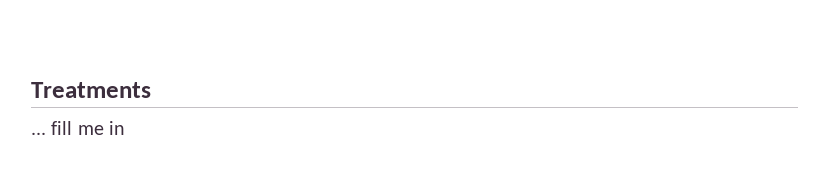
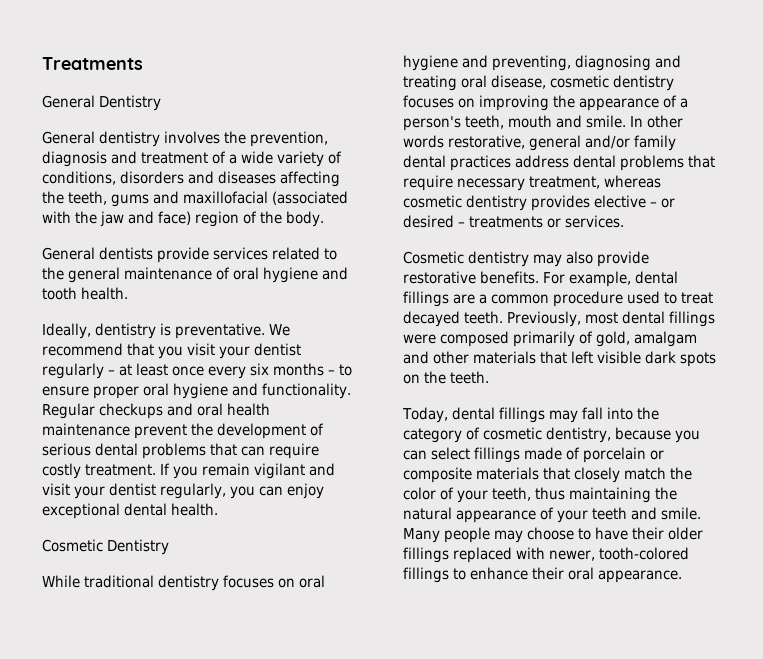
- ... fill me in
+ General Dentistry
+ General dentistry involves the prevention, diagnosis and treatment of a wide variety of conditions, disorders and diseases affecting the teeth, gums and maxillofacial (associated with the jaw and face) region of the body.
+ General dentists provide services related to the general maintenance of oral hygiene and tooth health.
+ Ideally, dentistry is preventative. We recommend that you visit your dentist regularly – at least once every six months – to ensure proper oral hygiene and functionality. Regular checkups and oral health maintenance prevent the development of serious dental problems that can require costly treatment. If you remain vigilant and visit your dentist regularly, you can enjoy exceptional dental health.
+ Cosmetic Dentistry
+ While traditional dentistry focuses on oral hygiene and preventing, diagnosing and treating oral disease, cosmetic dentistry focuses on improving the appearance of a person's teeth, mouth and smile. In other words restorative, general and/or family dental practices address dental problems that require necessary treatment, whereas cosmetic dentistry provides elective – or desired – treatments or services.
+ Cosmetic dentistry may also provide restorative benefits. For example, dental fillings are a common procedure used to treat decayed teeth. Previously, most dental fillings were composed primarily of gold, amalgam and other materials that left visible dark spots on the teeth.
+ Today, dental fillings may fall into the category of cosmetic dentistry, because you can select fillings made of porcelain or composite materials that closely match the color of your teeth, thus maintaining the natural appearance of your teeth and smile. Many people may choose to have their older fillings replaced with newer, tooth-colored fillings to enhance their oral appearance.

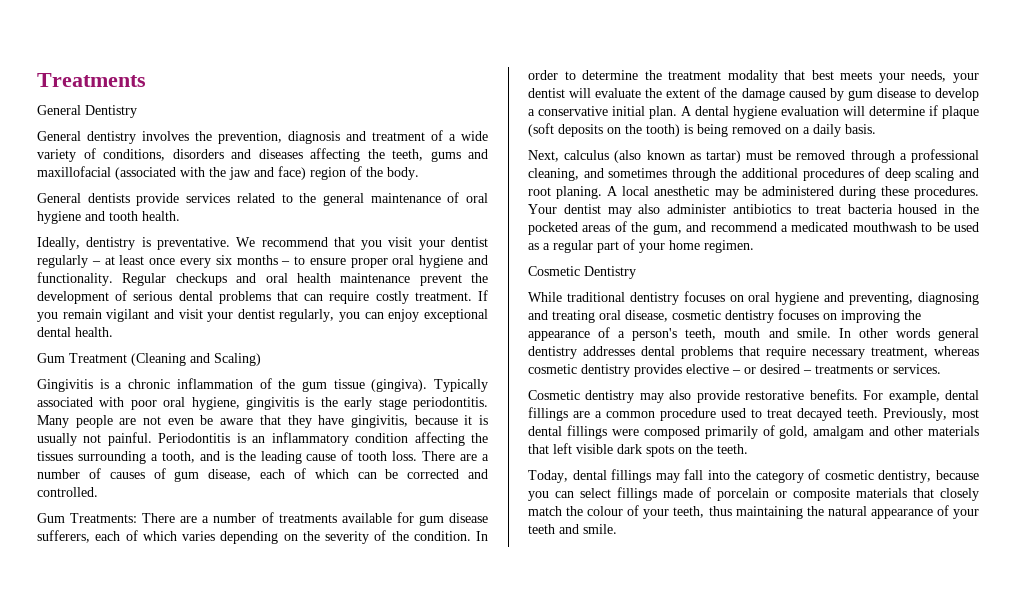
+ Gum Treatment (Cleaning and Scaling)
+ Gingivitis is a chronic inflammation of the gum tissue (gingiva). Typically associated with poor oral hygiene, gingivitis is the early stage periodontitis. Many people are not even be aware that they have gingivitis, because it is usually not painful. Periodontitis is an inflammatory condition affecting the tissues surrounding a tooth, and is the leading cause of tooth loss. There are a number of causes of gum disease, each of which can be corrected and controlled.
+ Gum Treatments: There are a number of treatments available for gum disease sufferers, each of which varies depending on the severity of the condition. In order to determine the treatment modality that best meets your needs, your dentist will evaluate the extent of the damage caused by gum disease to develop a conservative initial plan. A dental hygiene evaluation will determine if plaque (soft deposits on the tooth) is being removed on a daily basis.
+ Next, calculus (also known as tartar) must be removed through a professional cleaning, and sometimes through the additional procedures of deep scaling and root planing. A local anesthetic may be administered during these procedures. Your dentist may also administer antibiotics to treat bacteria housed in the pocketed areas of the gum, and recommend a medicated mouthwash to be used as a regular part of your home regimen.
- In other words restorative, general and/or family dental practices address dental problems that require necessary treatment, whereas cosmetic dentistry provides elective – or desired – treatments or services.
+ In other words general dentistry addresses dental problems that require necessary treatment, whereas cosmetic dentistry provides elective – or desired – treatments or services.
- Today, dental fillings may fall into the category of cosmetic dentistry, because you can select fillings made of porcelain or composite materials that closely match the color of your teeth, thus maintaining the natural appearance of your teeth and smile. Many people may choose to have their older fillings replaced with newer, tooth-colored fillings to enhance their oral appearance.
+ Today, dental fillings may fall into the category of cosmetic dentistry, because you can select fillings made of porcelain or composite materials that closely match the colour of your teeth, thus maintaining the natural appearance of your teeth and smile.

